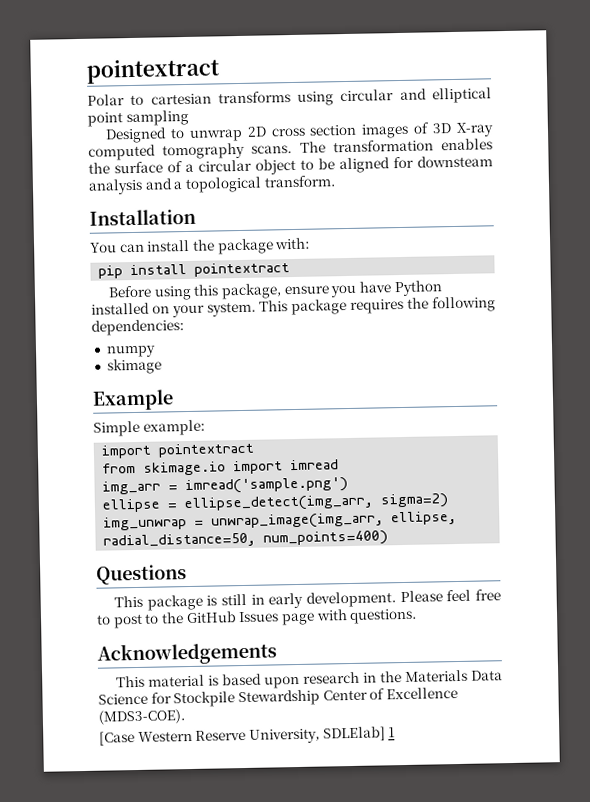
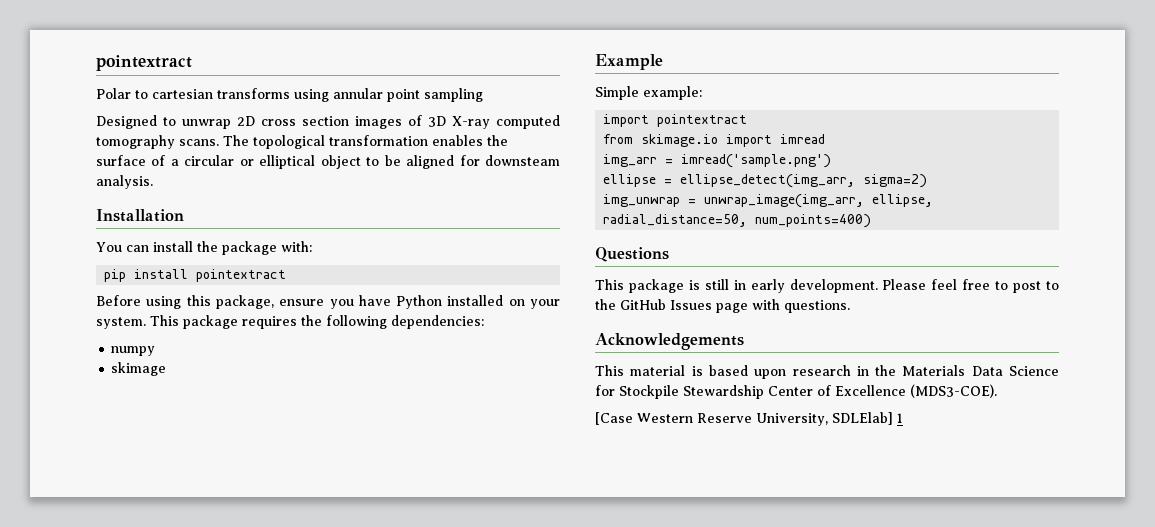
- Polar to cartesian transforms using circular and elliptical point sampling
+ Polar to cartesian transforms using annular point sampling
- The transformation enables the surface of a circular object to be aligned for downsteam analysis and a topological transform.
+ The topological transformation enables the surface of a circular or elliptical object to be aligned for downsteam analysis.

